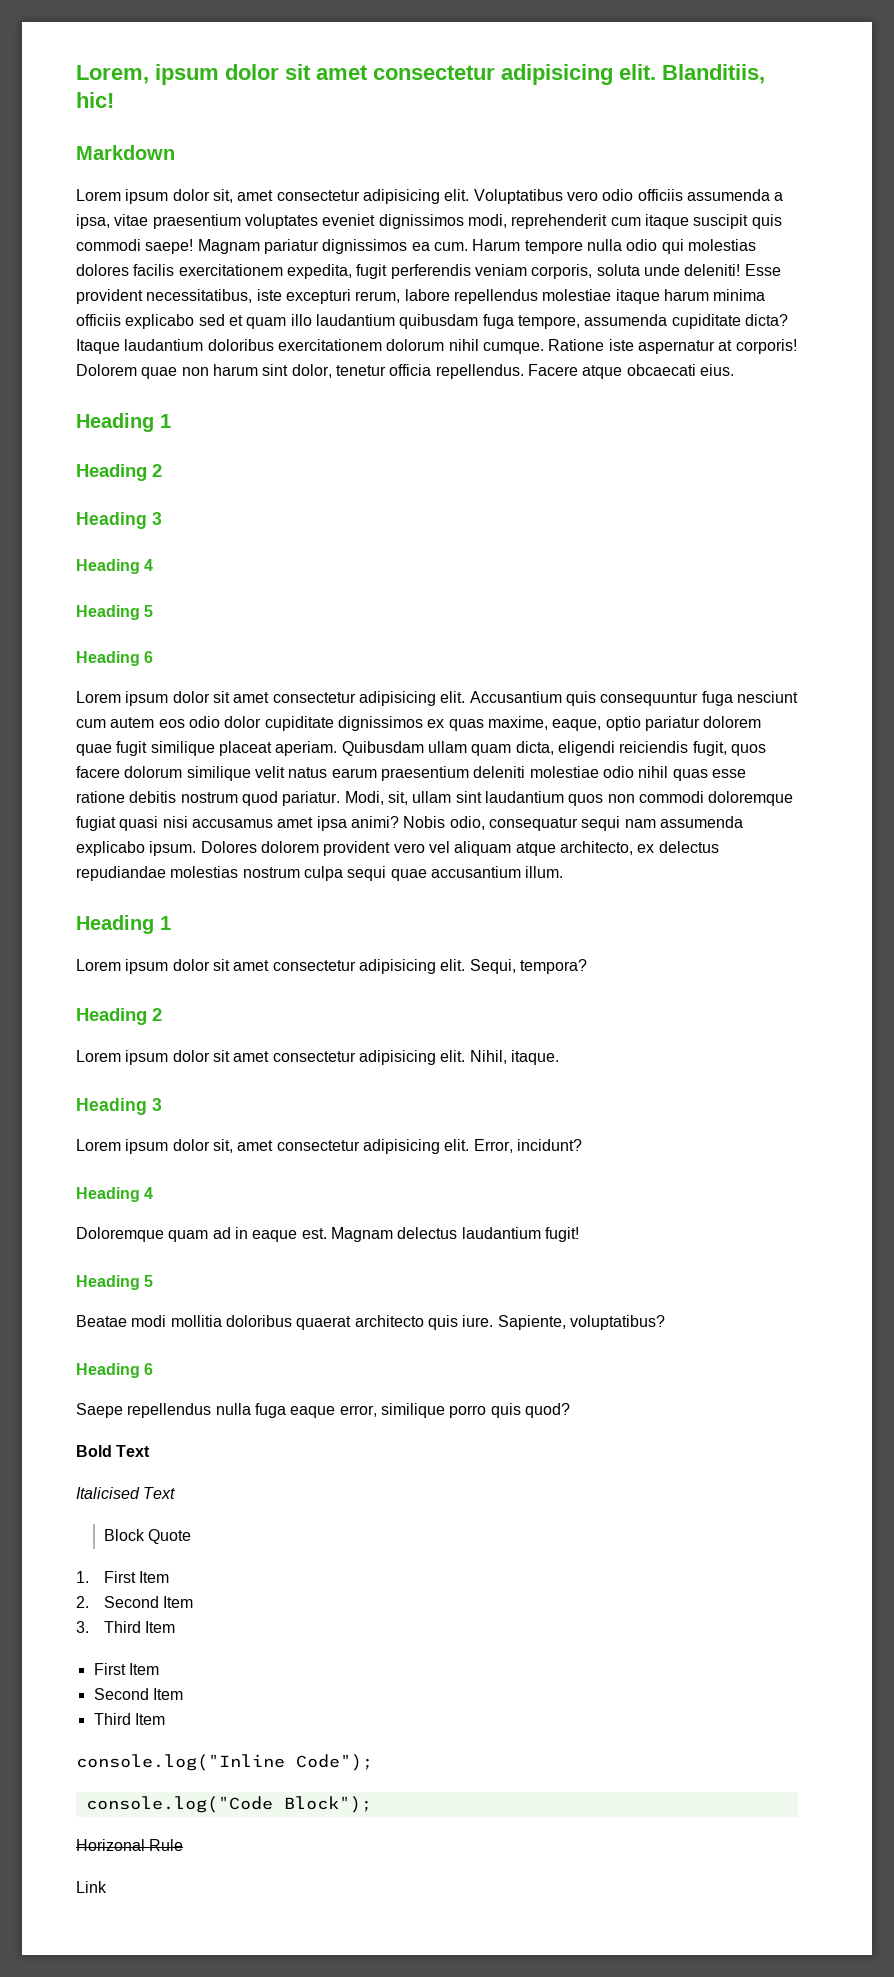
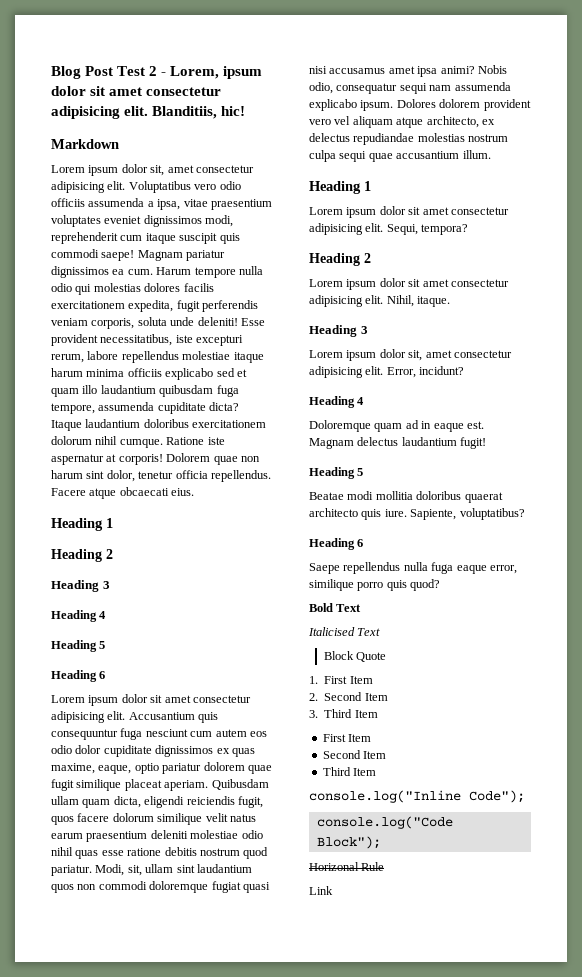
- Lorem, ipsum dolor sit amet consectetur adipisicing elit.
+ Blog Post Test 2 - Lorem, ipsum dolor sit amet consectetur adipisicing elit.

